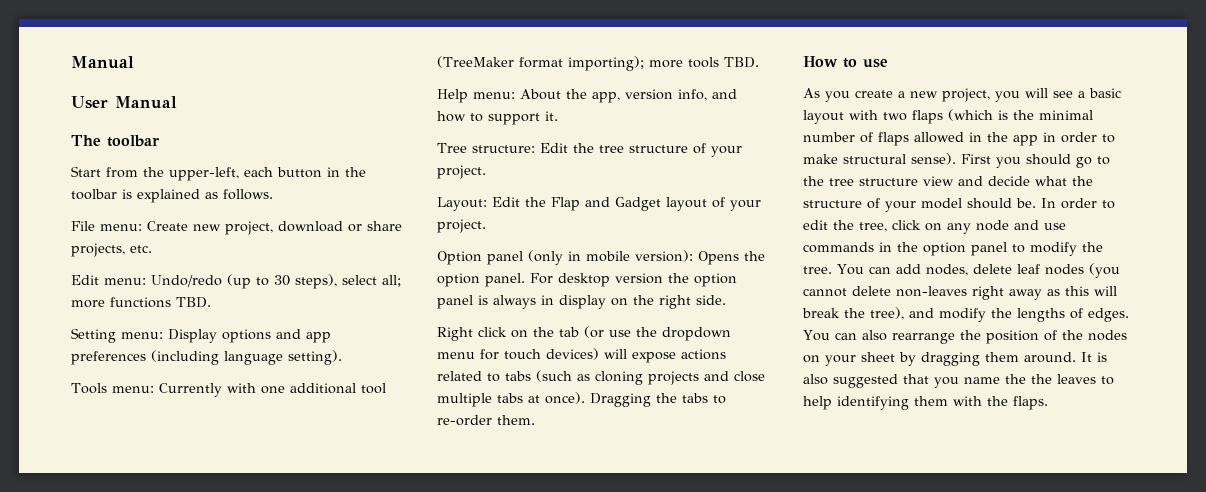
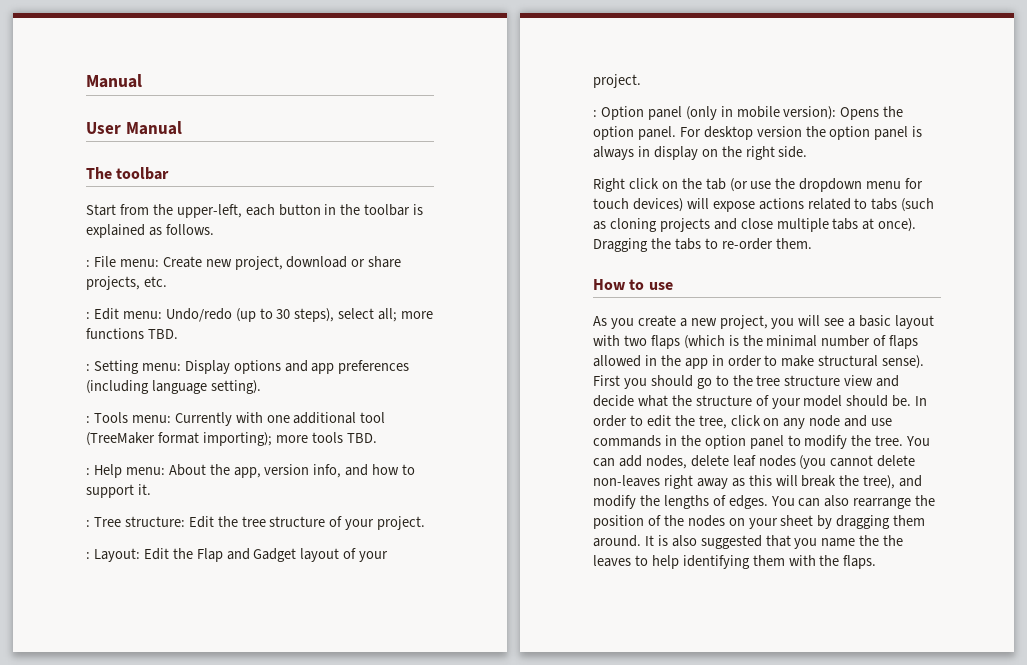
- File menu: Create new project, download or share projects, etc.
+ : File menu: Create new project, download or share projects, etc.
- Edit menu: Undo/redo (up to 30 steps), select all; more functions TBD.
+ : Edit menu: Undo/redo (up to 30 steps), select all; more functions TBD.
- Setting menu: Display options and app preferences (including language setting).
+ : Setting menu: Display options and app preferences (including language setting).
- Tools menu: Currently with one additional tool (TreeMaker format importing); more tools TBD.
+ : Tools menu: Currently with one additional tool (TreeMaker format importing); more tools TBD.
- Help menu: About the app, version info, and how to support it.
+ : Help menu: About the app, version info, and how to support it.
- Tree structure: Edit the tree structure of your project.
+ : Tree structure: Edit the tree structure of your project.
- Layout: Edit the Flap and Gadget layout of your project.
+ : Layout: Edit the Flap and Gadget layout of your project.
- Option panel (only in mobile version): Opens the option panel.
+ : Option panel (only in mobile version): Opens the option panel.

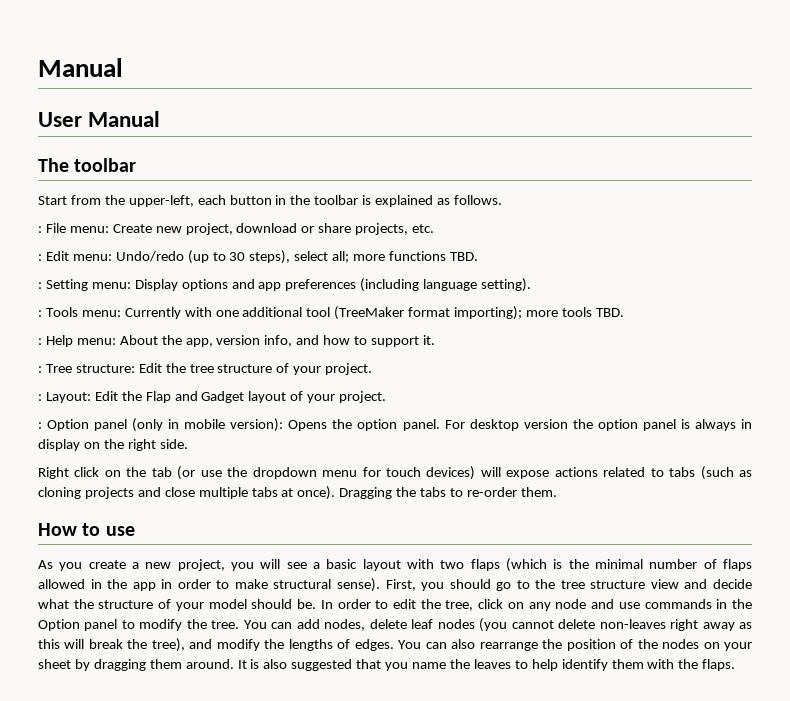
- First you should go to the tree structure view and decide what the structure of your model should be.
+ First, you should go to the tree structure view and decide what the structure of your model should be.
- In order to edit the tree, click on any node and use commands in the option panel to modify the tree.
+ In order to edit the tree, click on any node and use commands in the Option panel to modify the tree.
- It is also suggested that you name the the leaves to help identifying them with the flaps.
+ It is also suggested that you name the leaves to help identify them with the flaps.

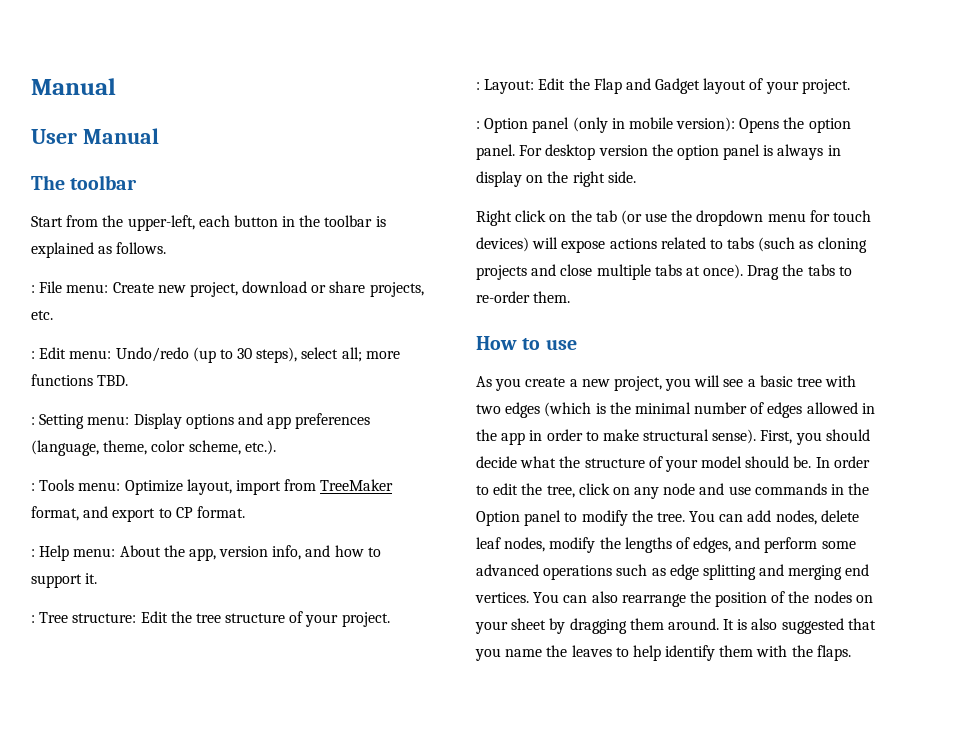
- : Setting menu: Display options and app preferences (including language setting).
- : Tools menu: Currently with one additional tool (TreeMaker format importing); more tools TBD.
+ : Setting menu: Display options and app preferences (language, theme, color scheme, etc.).
+ : Tools menu: Optimize layout, import from TreeMaker format, and export to CP format.
- Dragging the tabs to re-order them.
+ Drag the tabs to re-order them.
- As you create a new project, you will see a basic layout with two flaps (which is the minimal number of flaps allowed in the app in order to make structural sense).
+ As you create a new project, you will see a basic tree with two edges (which is the minimal number of edges allowed in the app in order to make structural sense).
- First, you should go to the tree structure view and decide what the structure of your model should be.
+ First, you should decide what the structure of your model should be.
- You can add nodes, delete leaf nodes (you cannot delete non-leaves right away as this will break the tree), and modify the lengths of edges.
+ You can add nodes, delete leaf nodes, modify the lengths of edges, and perform some advanced operations such as edge splitting and merging end vertices.

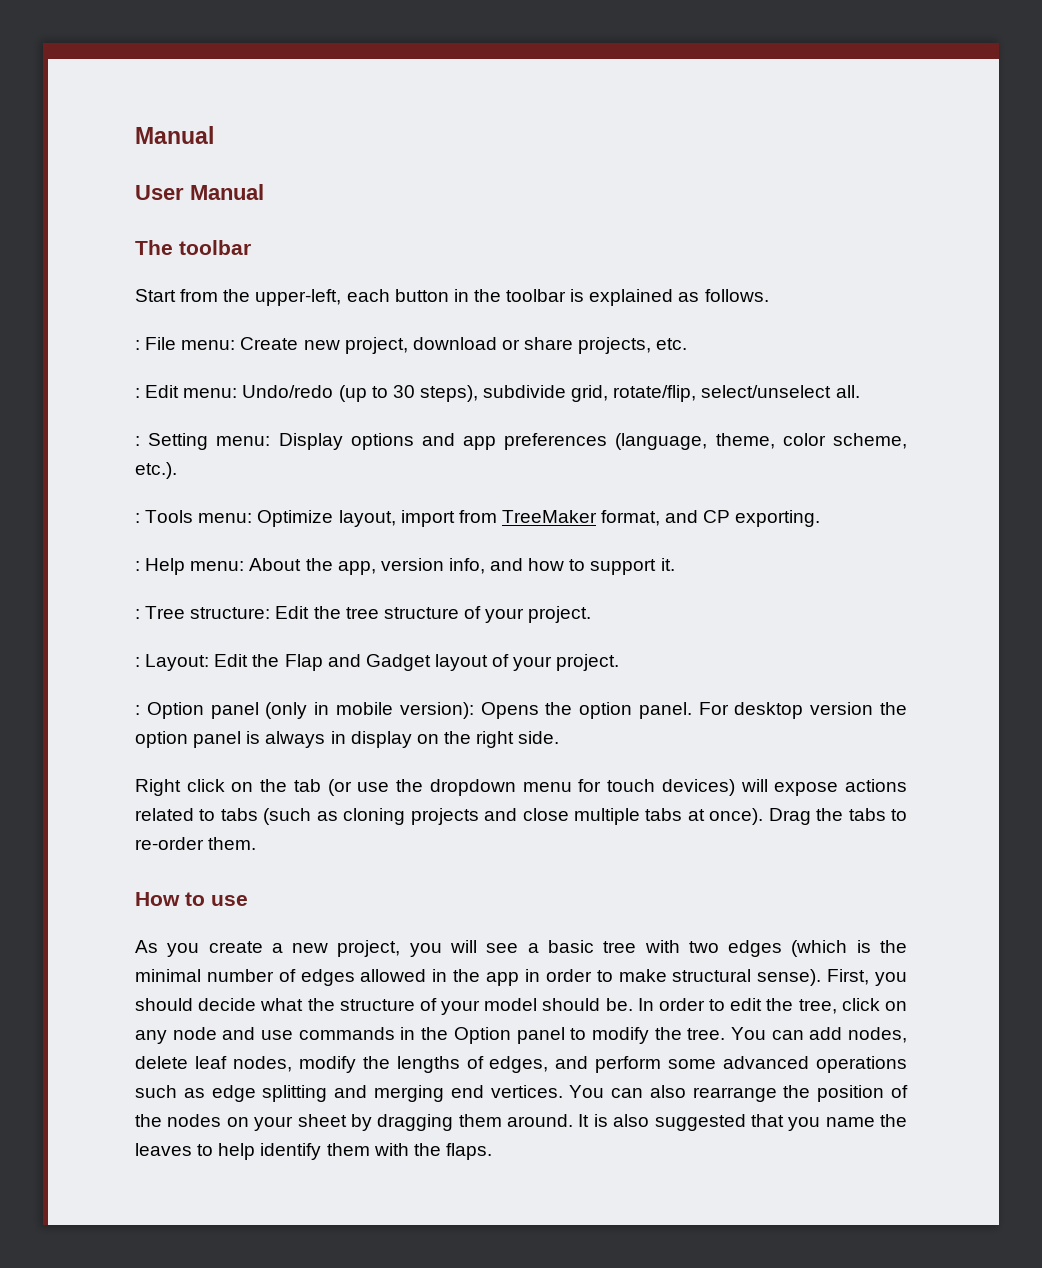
- : Edit menu: Undo/redo (up to 30 steps), select all; more functions TBD.
+ : Edit menu: Undo/redo (up to 30 steps), subdivide grid, rotate/flip, select/unselect all.
- : Tools menu: Optimize layout, import from TreeMaker format, and export to CP format.
+ : Tools menu: Optimize layout, import from TreeMaker format, and CP exporting.

